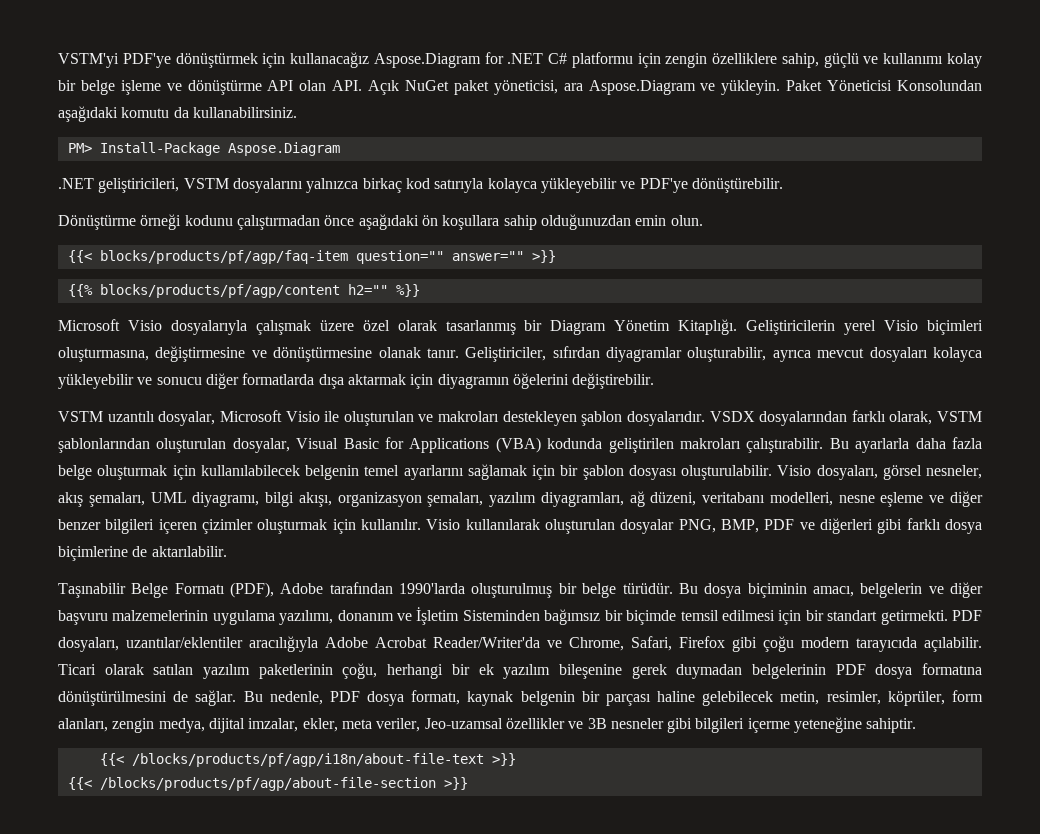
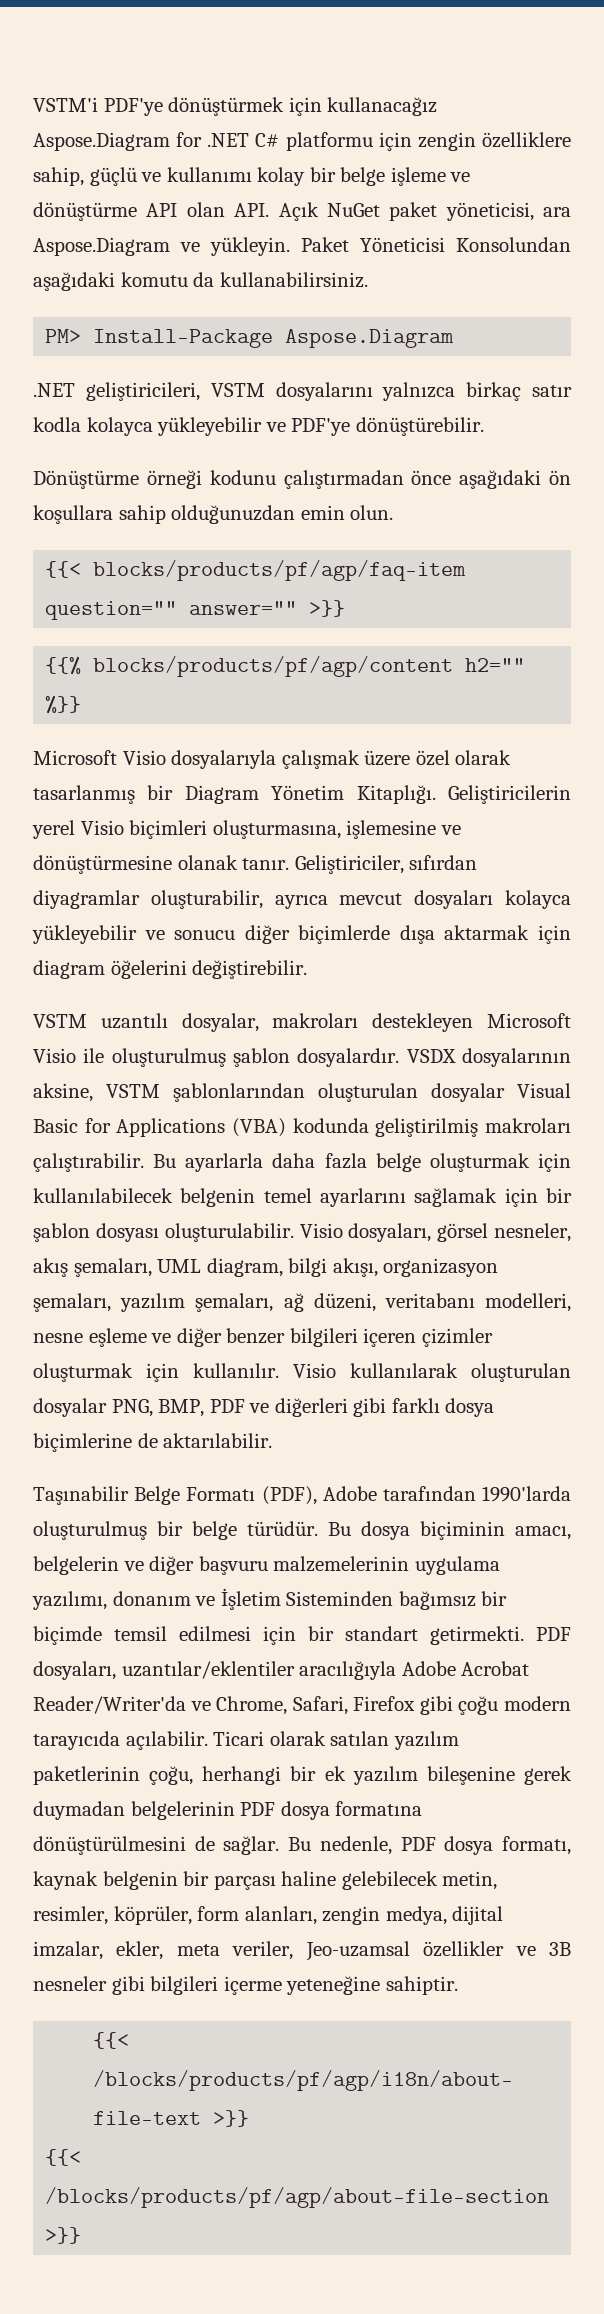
- VSTM'yi PDF'ye dönüştürmek için kullanacağız Aspose.Diagram for .NET C# platformu için zengin özelliklere sahip, güçlü ve kullanımı kolay bir belge işleme ve dönüştürme API olan API. Açık NuGet paket yöneticisi, ara Aspose.Diagram ve yükleyin.
+ VSTM'i PDF'ye dönüştürmek için kullanacağız Aspose.Diagram for .NET C# platformu için zengin özelliklere sahip, güçlü ve kullanımı kolay bir belge işleme ve dönüştürme API olan API. Açık NuGet paket yöneticisi, ara Aspose.Diagram ve yükleyin.
- .NET geliştiricileri, VSTM dosyalarını yalnızca birkaç kod satırıyla kolayca yükleyebilir ve PDF'ye dönüştürebilir.
+ .NET geliştiricileri, VSTM dosyalarını yalnızca birkaç satır kodla kolayca yükleyebilir ve PDF'ye dönüştürebilir.
- Geliştiricilerin yerel Visio biçimleri oluşturmasına, değiştirmesine ve dönüştürmesine olanak tanır.
+ Geliştiricilerin yerel Visio biçimleri oluşturmasına, işlemesine ve dönüştürmesine olanak tanır.
- Geliştiriciler, sıfırdan diyagramlar oluşturabilir, ayrıca mevcut dosyaları kolayca yükleyebilir ve sonucu diğer formatlarda dışa aktarmak için diyagramın öğelerini değiştirebilir.
+ Geliştiriciler, sıfırdan diyagramlar oluşturabilir, ayrıca mevcut dosyaları kolayca yükleyebilir ve sonucu diğer biçimlerde dışa aktarmak için diagram öğelerini değiştirebilir.
- VSTM uzantılı dosyalar, Microsoft Visio ile oluşturulan ve makroları destekleyen şablon dosyalarıdır. VSDX dosyalarından farklı olarak, VSTM şablonlarından oluşturulan dosyalar, Visual Basic for Applications (VBA) kodunda geliştirilen makroları çalıştırabilir.
+ VSTM uzantılı dosyalar, makroları destekleyen Microsoft Visio ile oluşturulmuş şablon dosyalardır. VSDX dosyalarının aksine, VSTM şablonlarından oluşturulan dosyalar Visual Basic for Applications (VBA) kodunda geliştirilmiş makroları çalıştırabilir.
- Visio dosyaları, görsel nesneler, akış şemaları, UML diyagramı, bilgi akışı, organizasyon şemaları, yazılım diyagramları, ağ düzeni, veritabanı modelleri, nesne eşleme ve diğer benzer bilgileri içeren çizimler oluşturmak için kullanılır.
+ Visio dosyaları, görsel nesneler, akış şemaları, UML diagram, bilgi akışı, organizasyon şemaları, yazılım şemaları, ağ düzeni, veritabanı modelleri, nesne eşleme ve diğer benzer bilgileri içeren çizimler oluşturmak için kullanılır.

